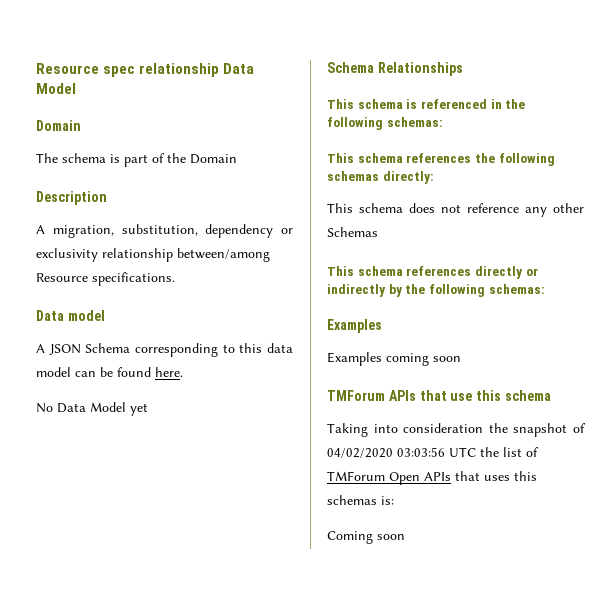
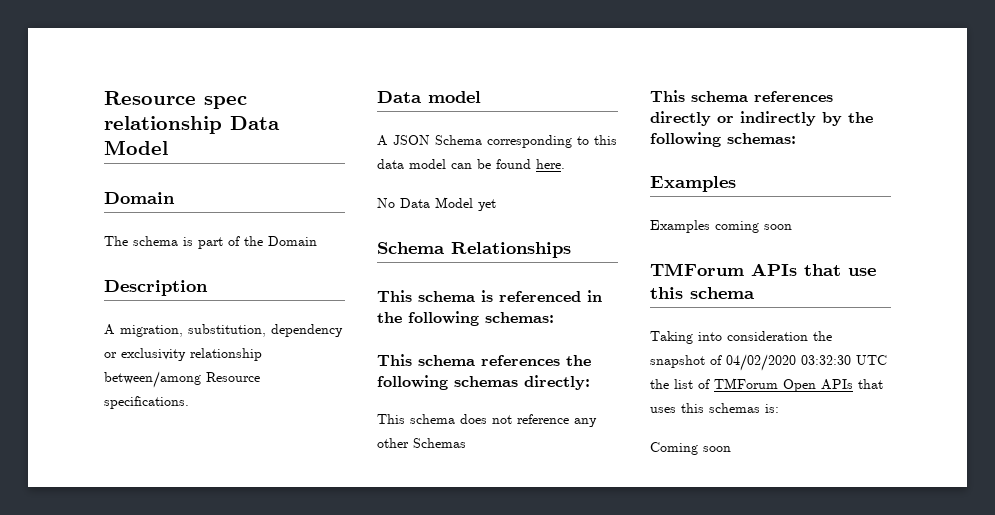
- Taking into consideration the snapshot of 04/02/2020 03:03:56 UTC the list of TMForum Open APIs that uses this schemas is:
+ Taking into consideration the snapshot of 04/02/2020 03:32:30 UTC the list of TMForum Open APIs that uses this schemas is:

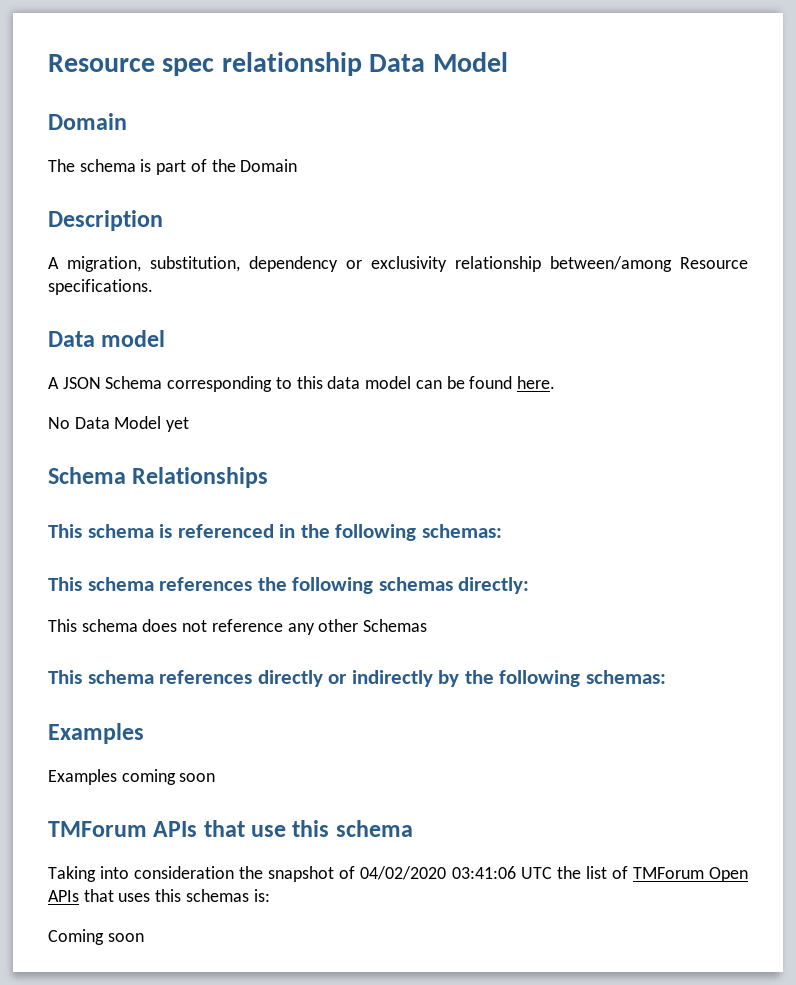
- Taking into consideration the snapshot of 04/02/2020 03:32:30 UTC the list of TMForum Open APIs that uses this schemas is:
+ Taking into consideration the snapshot of 04/02/2020 03:41:06 UTC the list of TMForum Open APIs that uses this schemas is:

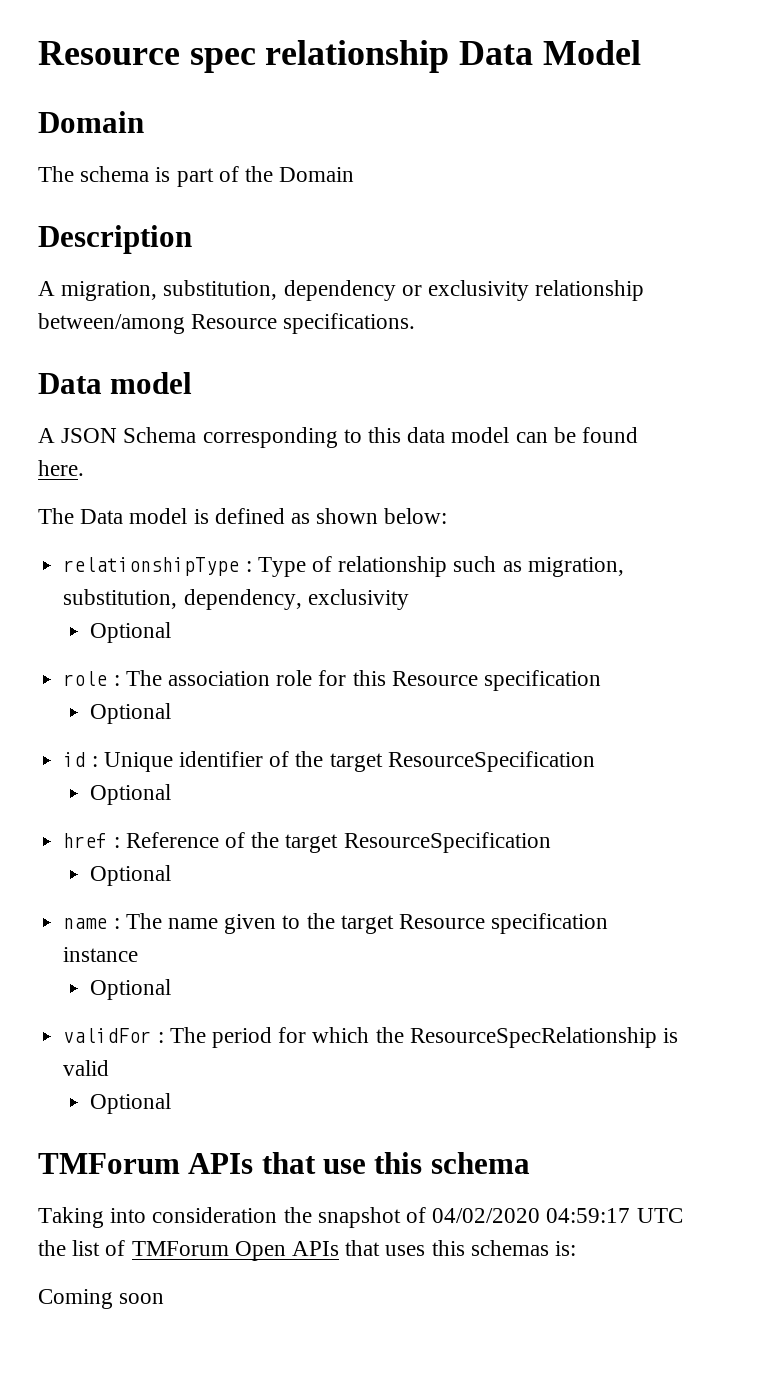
- No Data Model yet
- Schema Relationships
- This schema is referenced in the following schemas:
- This schema references the following schemas directly:
- This schema does not reference any other Schemas
- This schema references directly or indirectly by the following schemas:
- Examples
- Examples coming soon
+ The Data model is defined as shown below:
+ relationshipType : Type of relationship such as migration, substitution, dependency, exclusivity
+ Optional
+ role : The association role for this Resource specification
+ Optional
+ id : Unique identifier of the target ResourceSpecification
+ Optional
+ href : Reference of the target ResourceSpecification
+ Optional
+ name : The name given to the target Resource specification instance
+ Optional
+ validFor : The period for which the ResourceSpecRelationship is valid
+ Optional
- Taking into consideration the snapshot of 04/02/2020 03:41:06 UTC the list of TMForum Open APIs that uses this schemas is:
+ Taking into consideration the snapshot of 04/02/2020 04:59:17 UTC the list of TMForum Open APIs that uses this schemas is:

